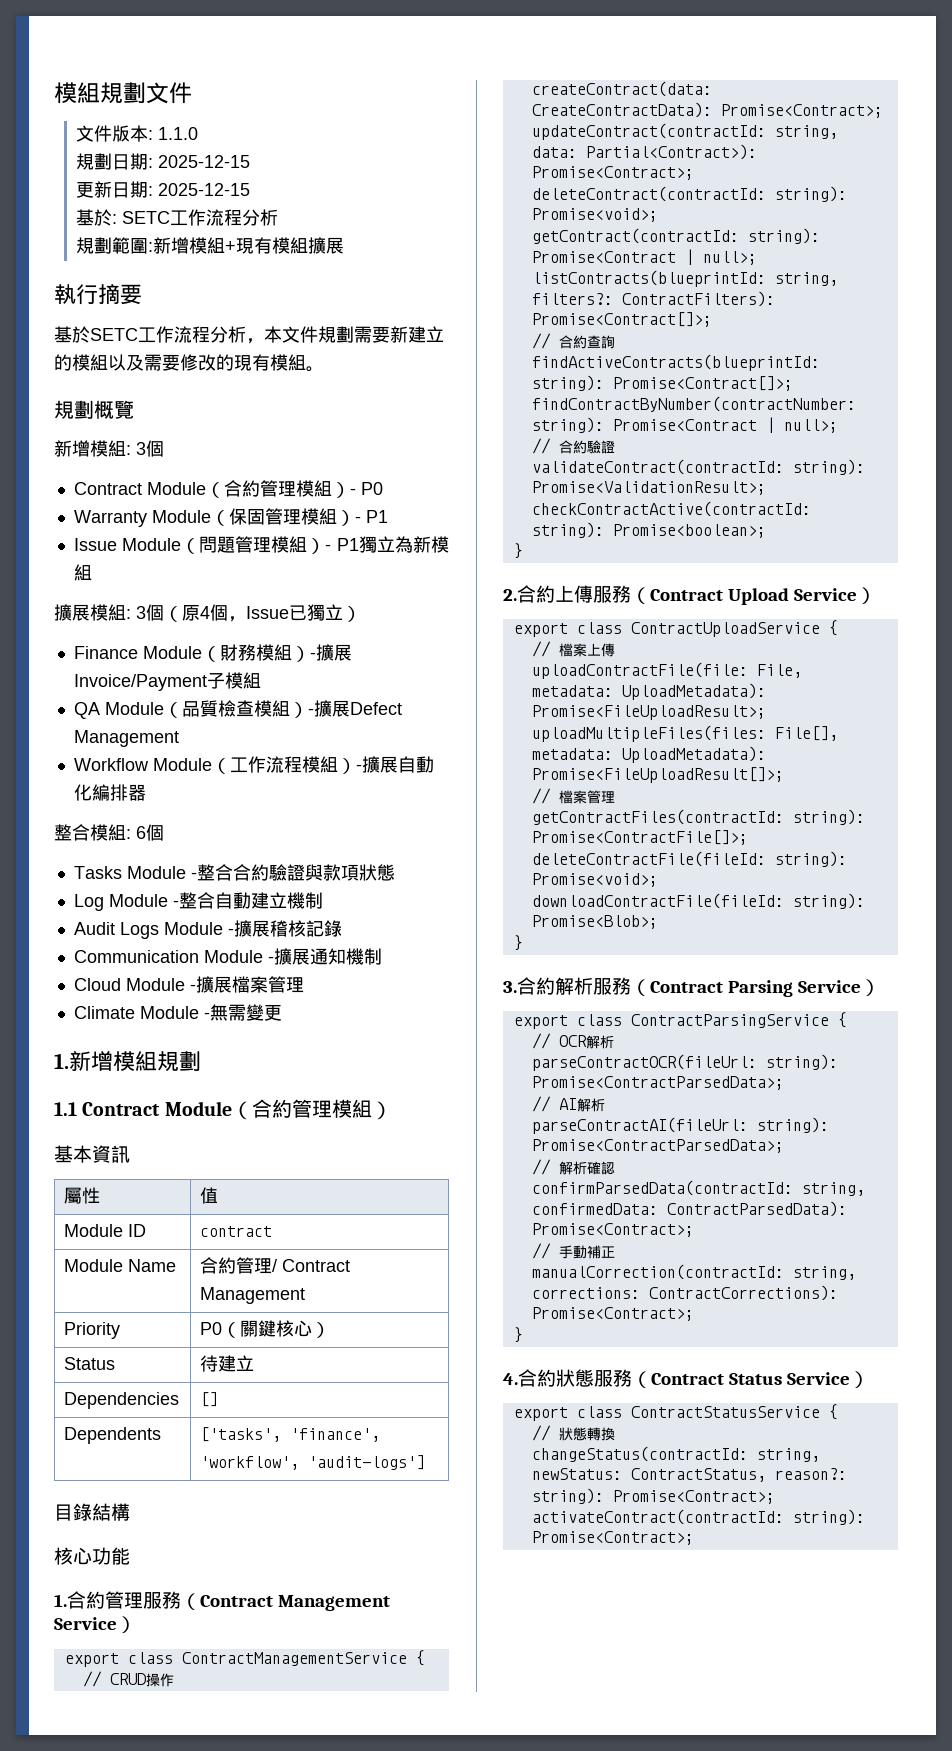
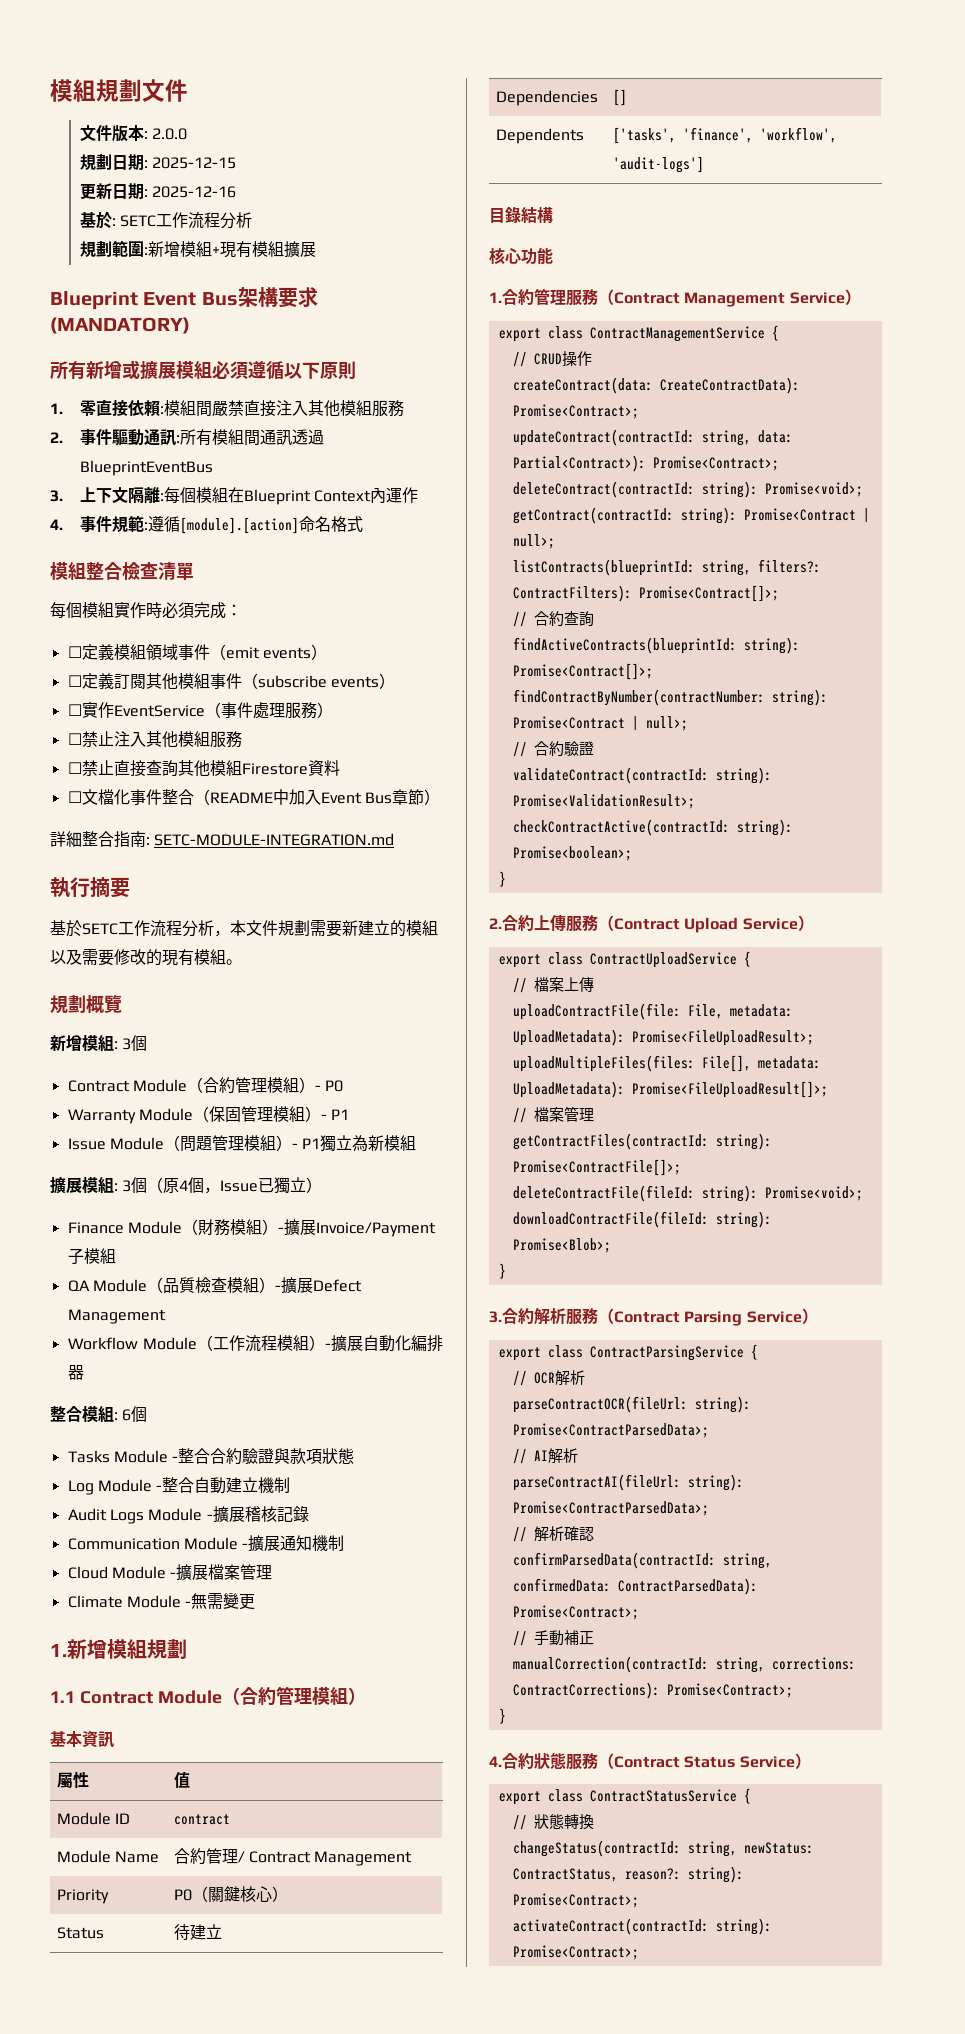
- 文件版本: 1.1.0
+ 文件版本: 2.0.0
- 更新日期: 2025-12-15
+ 更新日期: 2025-12-16
+ Blueprint Event Bus架構要求(MANDATORY)
+ 所有新增或擴展模組必須遵循以下原則
+ 1.零直接依賴:模組間嚴禁直接注入其他模組服務
+ 2.事件驅動通訊:所有模組間通訊透過BlueprintEventBus
+ 3.上下文隔離:每個模組在Blueprint Context內運作
+ 4.事件規範:遵循[module].[action]命名格式
+ 模組整合檢查清單
+ 每個模組實作時必須完成：
+ ☐定義模組領域事件（emit events）
+ ☐定義訂閱其他模組事件（subscribe events）
+ ☐實作EventService（事件處理服務）
+ ☐禁止注入其他模組服務
+ ☐禁止直接查詢其他模組Firestore資料
+ ☐文檔化事件整合（README中加入Event Bus章節）
+ 詳細整合指南: SETC-MODULE-INTEGRATION.md

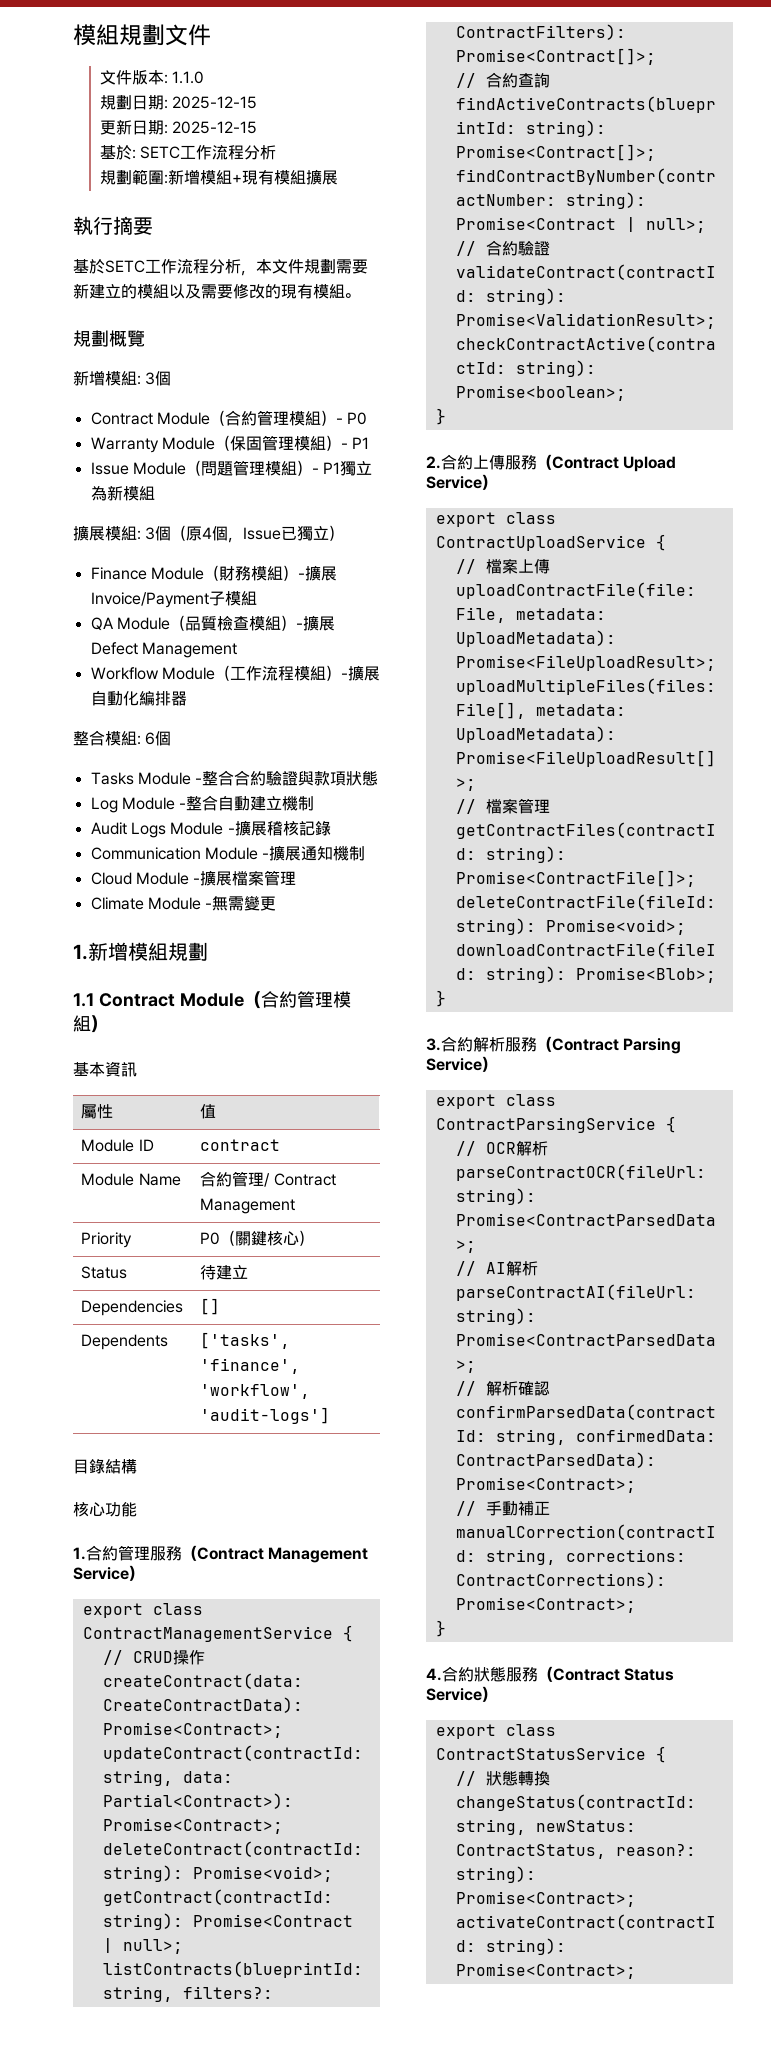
- 文件版本: 2.0.0
+ 文件版本: 1.1.0
- 更新日期: 2025-12-16
+ 更新日期: 2025-12-15
- Blueprint Event Bus架構要求(MANDATORY)
- 所有新增或擴展模組必須遵循以下原則
- 1.零直接依賴:模組間嚴禁直接注入其他模組服務
- 2.事件驅動通訊:所有模組間通訊透過BlueprintEventBus
- 3.上下文隔離:每個模組在Blueprint Context內運作
- 4.事件規範:遵循[module].[action]命名格式
- 模組整合檢查清單
- 每個模組實作時必須完成：
- ☐定義模組領域事件（emit events）
- ☐定義訂閱其他模組事件（subscribe events）
- ☐實作EventService（事件處理服務）
- ☐禁止注入其他模組服務
- ☐禁止直接查詢其他模組Firestore資料
- ☐文檔化事件整合（README中加入Event Bus章節）
- 詳細整合指南: SETC-MODULE-INTEGRATION.md

